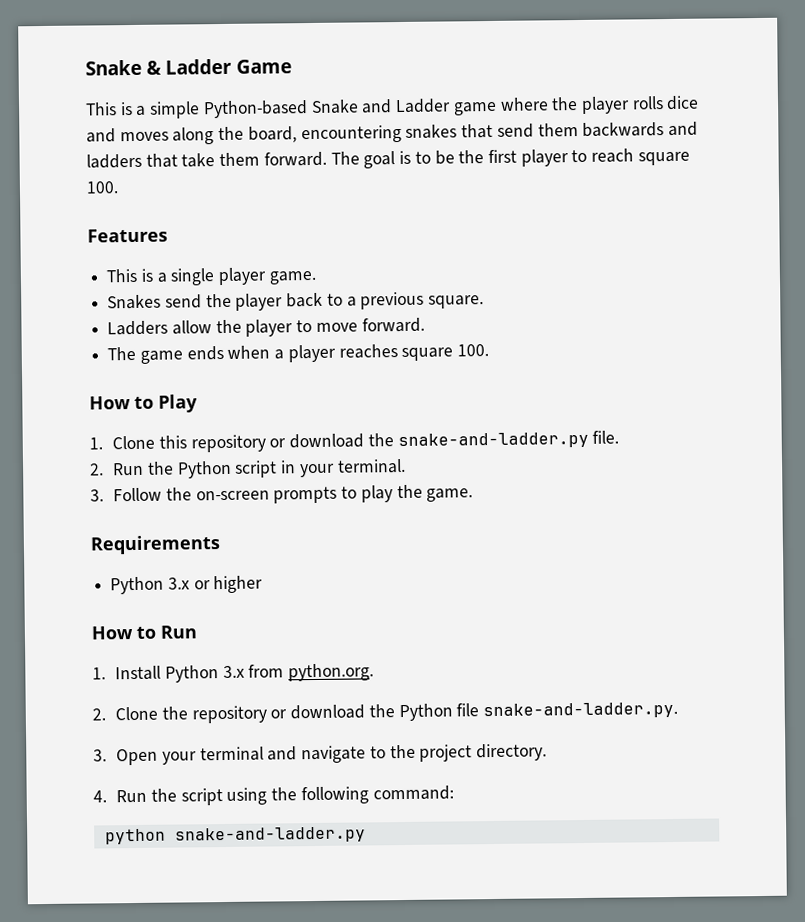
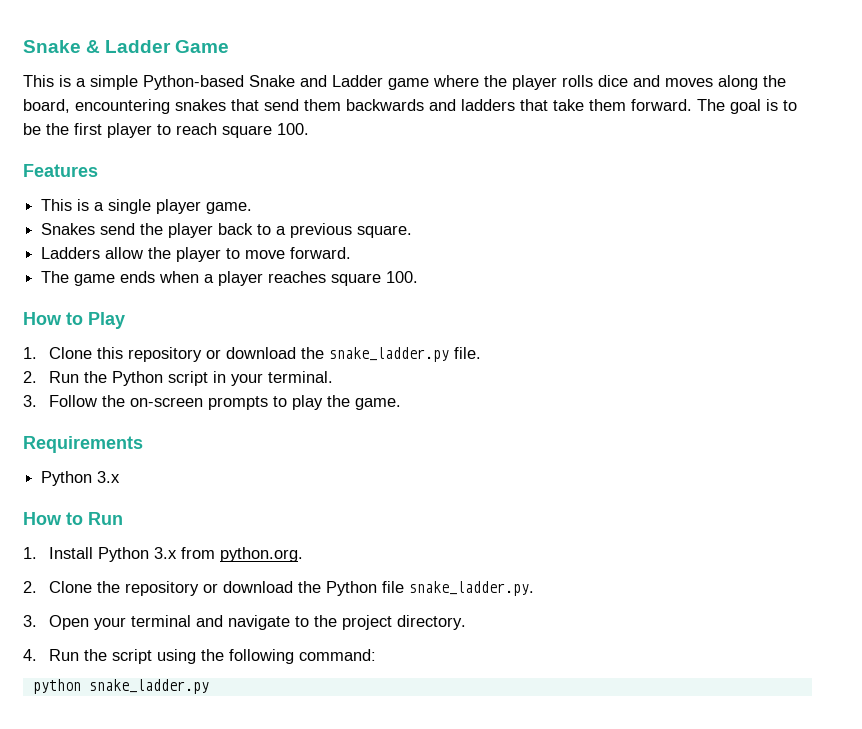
- 1. Clone this repository or download the snake-and-ladder.py file.
+ 1. Clone this repository or download the snake_ladder.py file.
  Requirements
- Python 3.x or higher
+ Python 3.x
- 2. Clone the repository or download the Python file snake-and-ladder.py.
+ 2. Clone the repository or download the Python file snake_ladder.py.
- python snake-and-ladder.py
+ python snake_ladder.py

